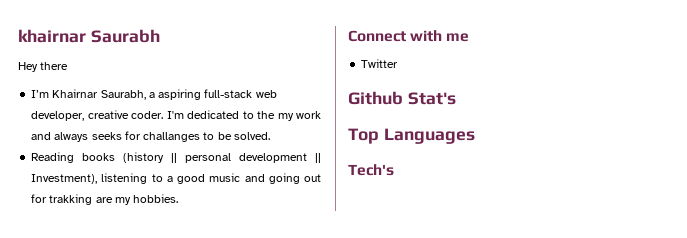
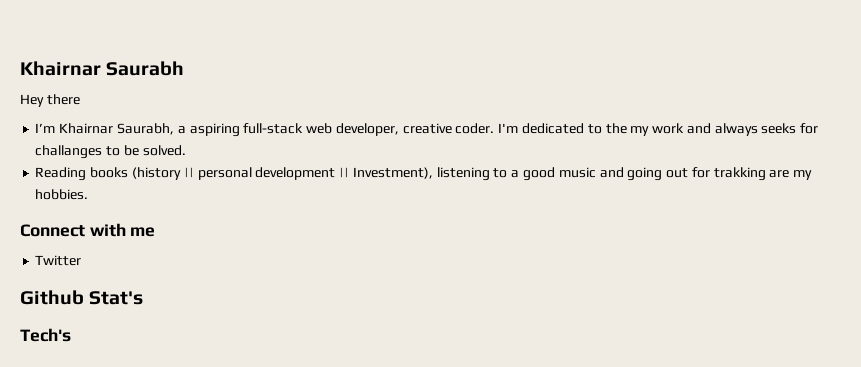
- khairnar Saurabh
+ Khairnar Saurabh
- Top Languages

